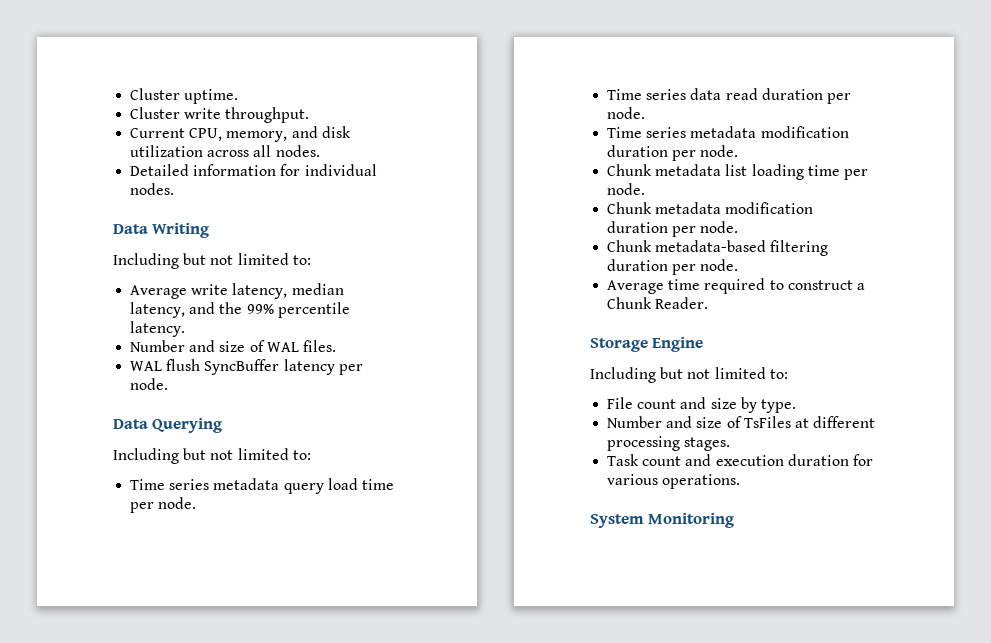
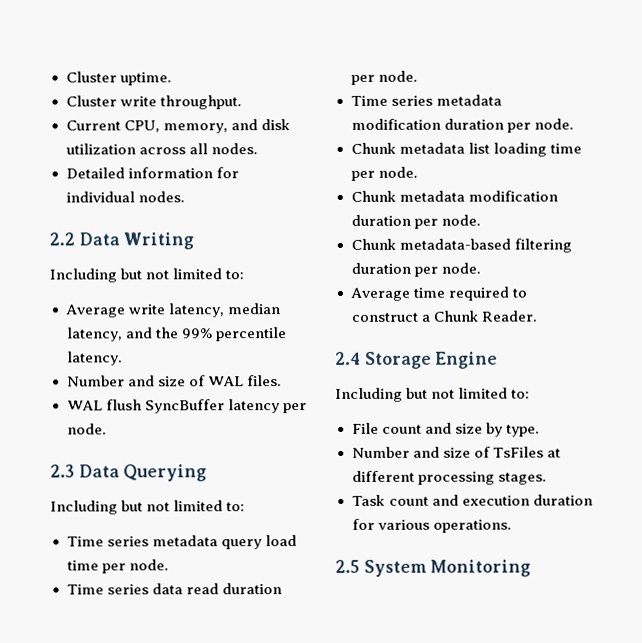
- Data Writing
+ 2.2 Data Writing
- Data Querying
+ 2.3 Data Querying
- Storage Engine
+ 2.4 Storage Engine
- System Monitoring
+ 2.5 System Monitoring

